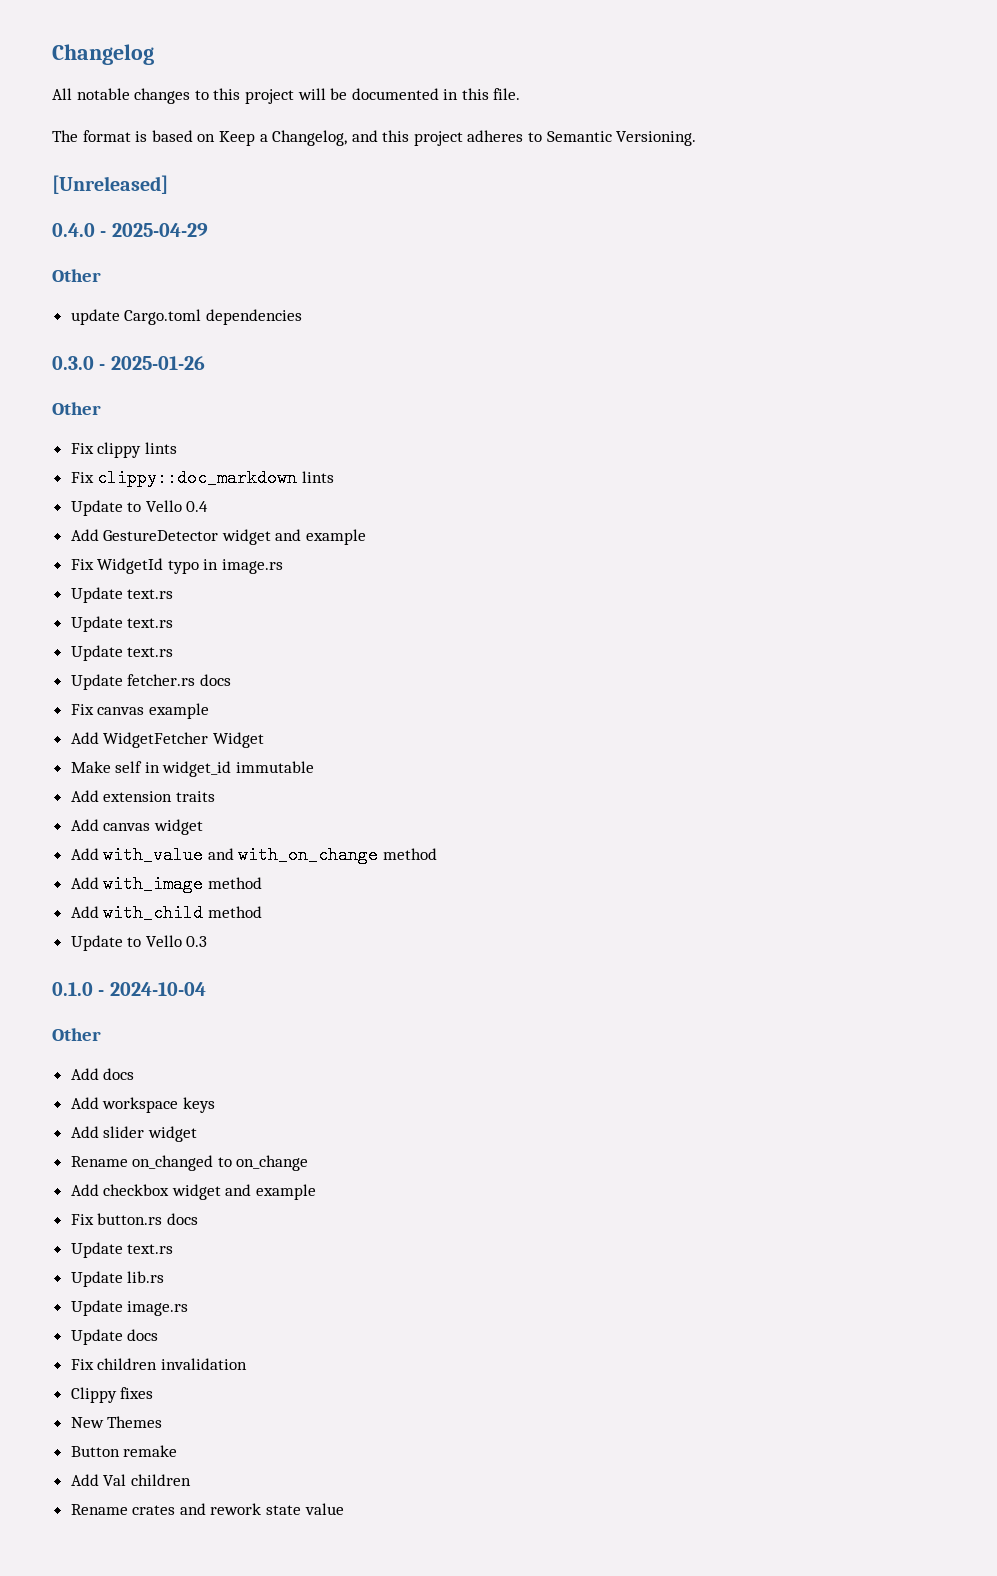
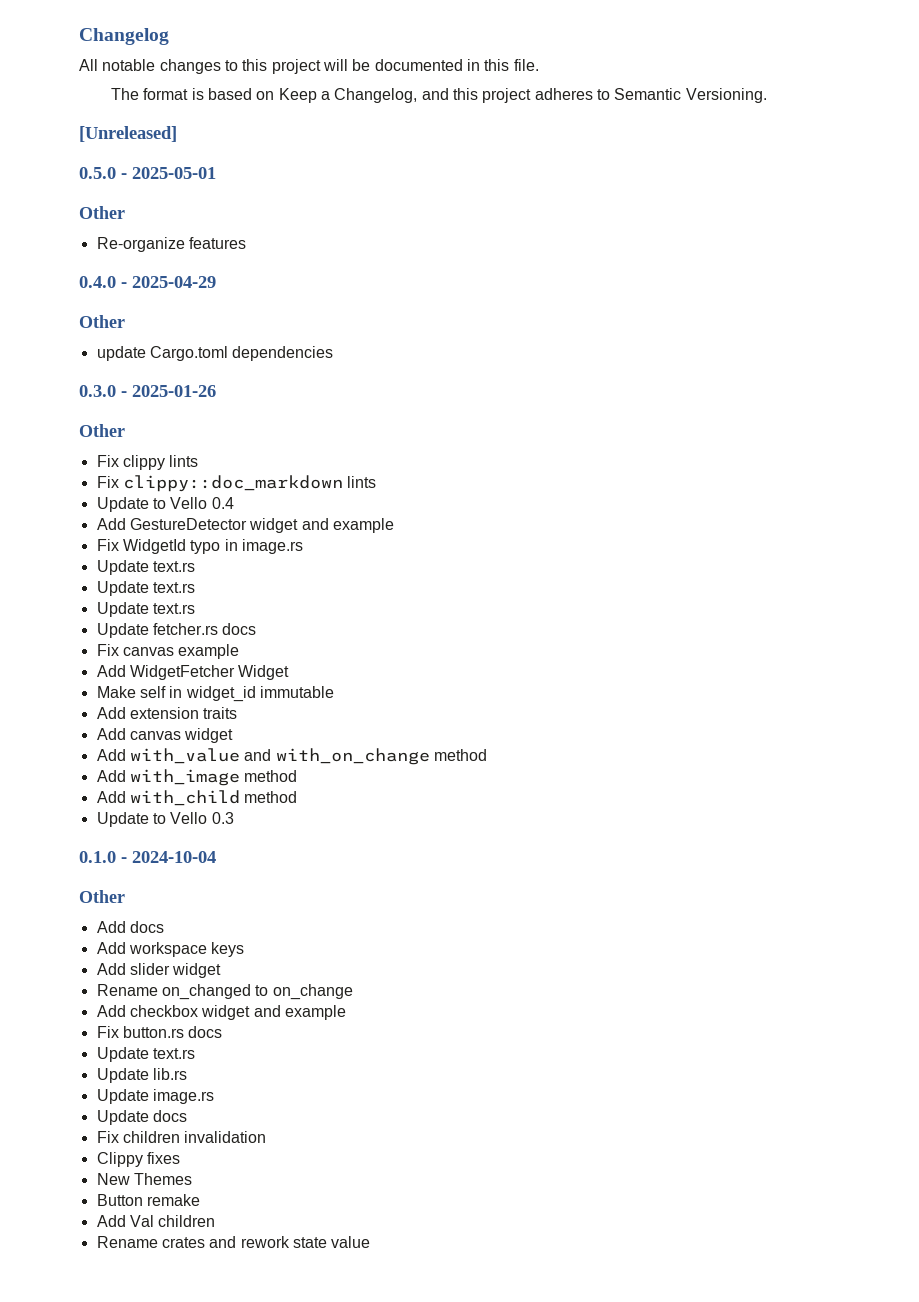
+ 0.5.0 - 2025-05-01
+ Other
+ Re-organize features

